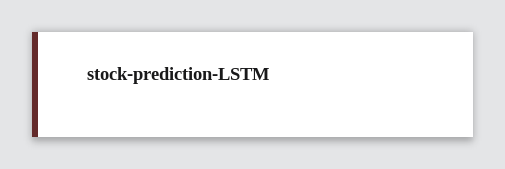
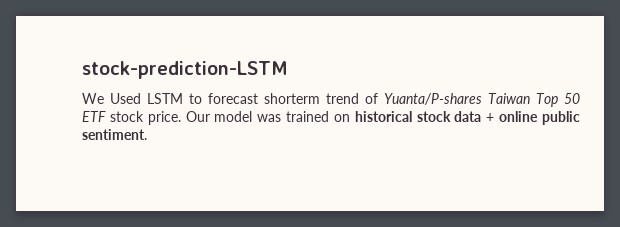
+ We Used LSTM to forecast shorterm trend of Yuanta/P-shares Taiwan Top 50 ETF stock price. Our model was trained on historical stock data + online public sentiment.

